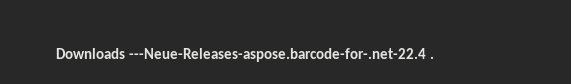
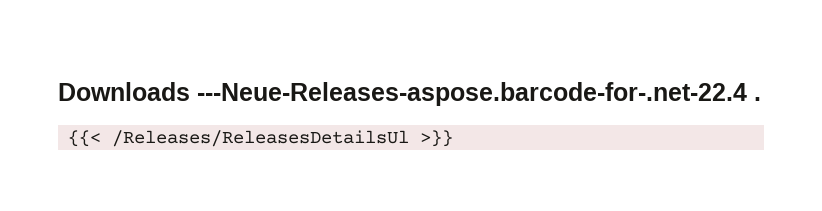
+ {{< /Releases/ReleasesDetailsUl >}}

